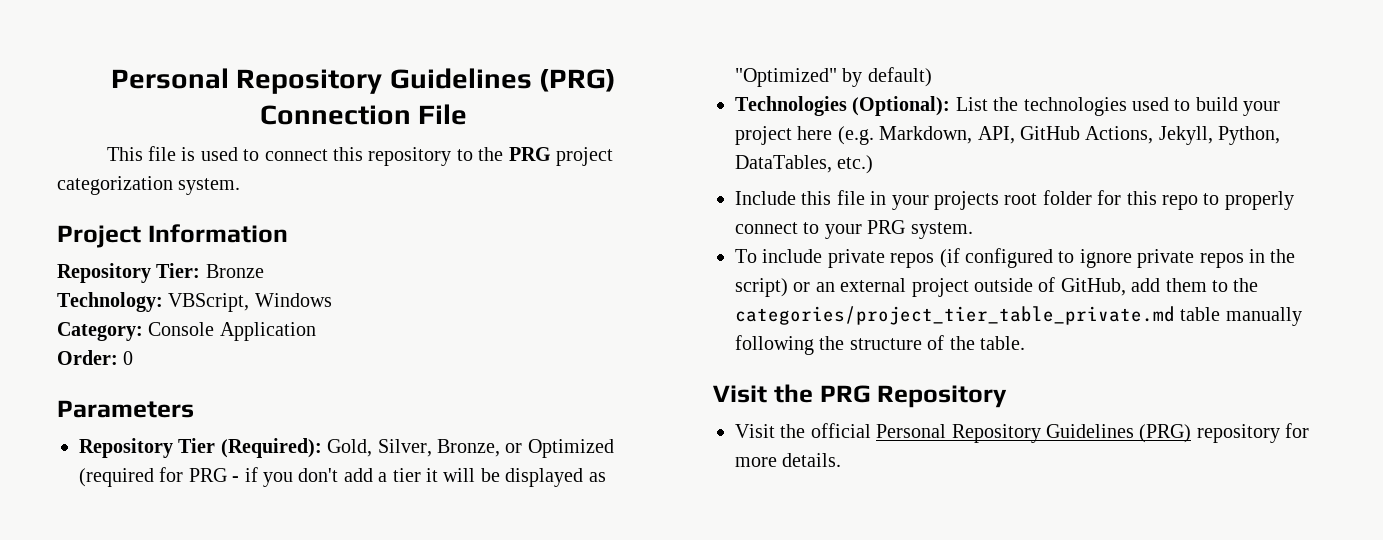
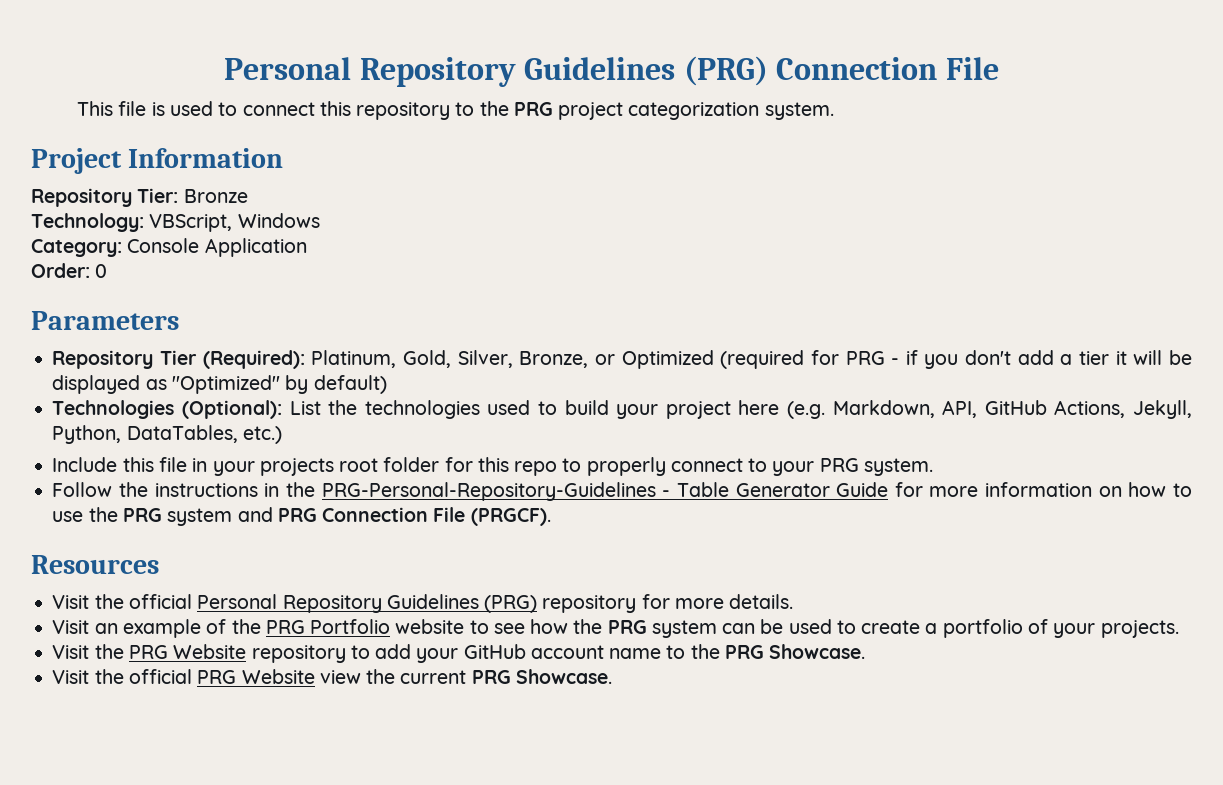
- Repository Tier (Required): Gold, Silver, Bronze, or Optimized (required for PRG - if you don't add a tier it will be displayed as "Optimized" by default)
+ Repository Tier (Required): Platinum, Gold, Silver, Bronze, or Optimized (required for PRG - if you don't add a tier it will be displayed as "Optimized" by default)
- To include private repos (if configured to ignore private repos in the script) or an external project outside of GitHub, add them to the categories/project_tier_table_private.md table manually following the structure of the table.
- Visit the PRG Repository
+ Follow the instructions in the PRG-Personal-Repository-Guidelines - Table Generator Guide for more information on how to use the PRG system and PRG Connection File (PRGCF).
+ Resources
+ Visit an example of the PRG Portfolio website to see how the PRG system can be used to create a portfolio of your projects.
+ Visit the PRG Website repository to add your GitHub account name to the PRG Showcase.
+ Visit the official PRG Website view the current PRG Showcase.

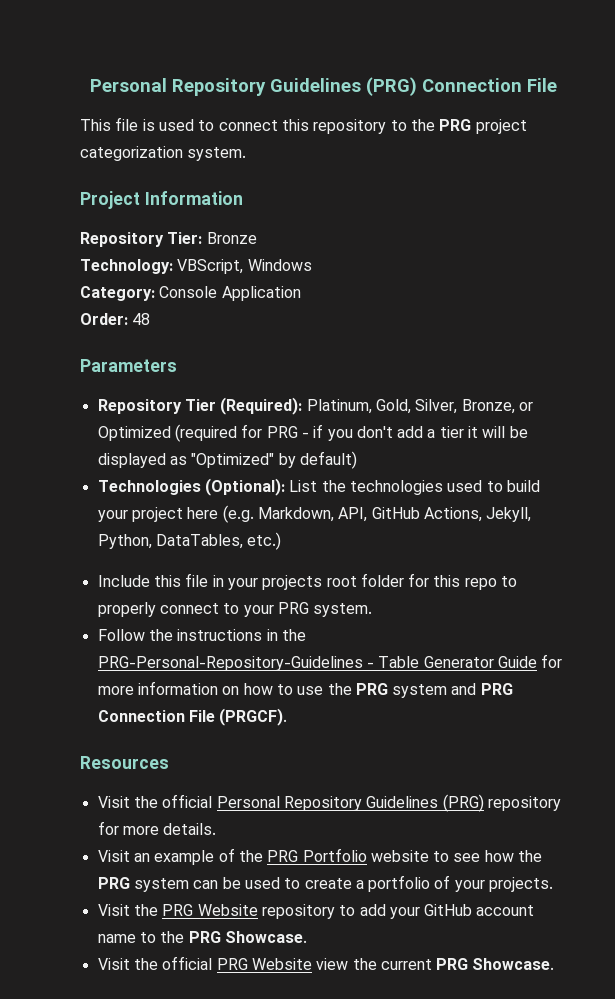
- Order: 0
+ Order: 48

